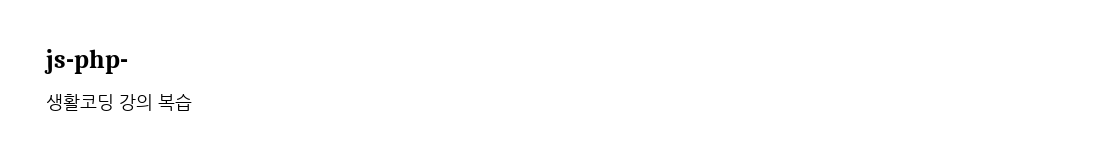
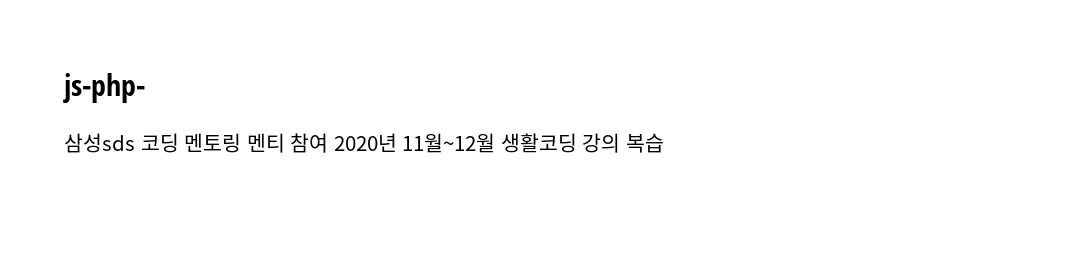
- 생활코딩 강의 복습
+ 삼성sds 코딩 멘토링 멘티 참여 2020년 11월~12월 생활코딩 강의 복습

